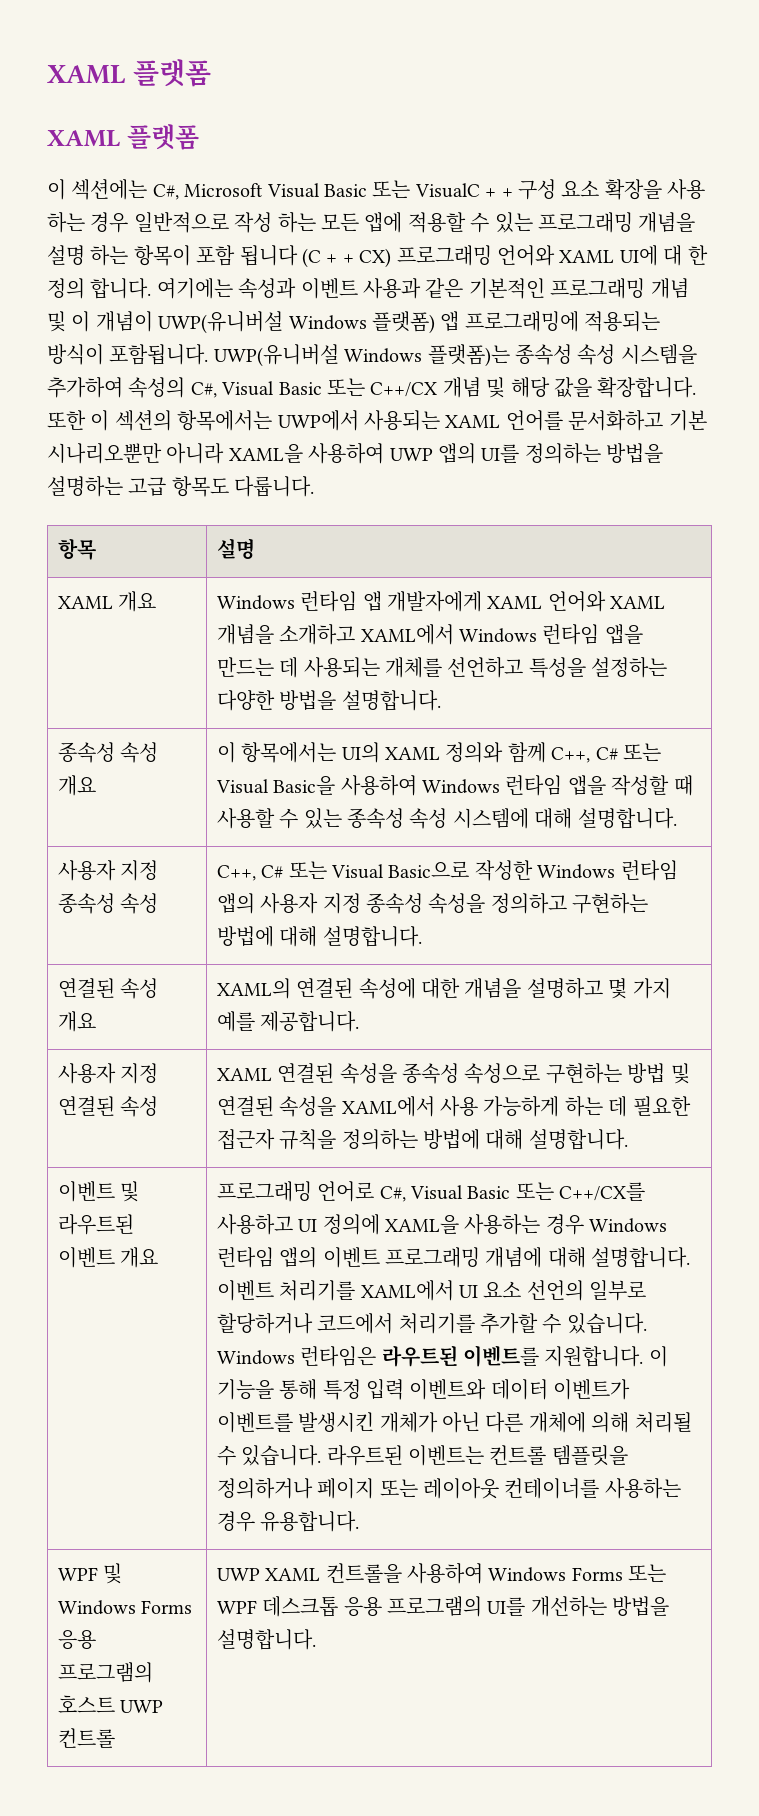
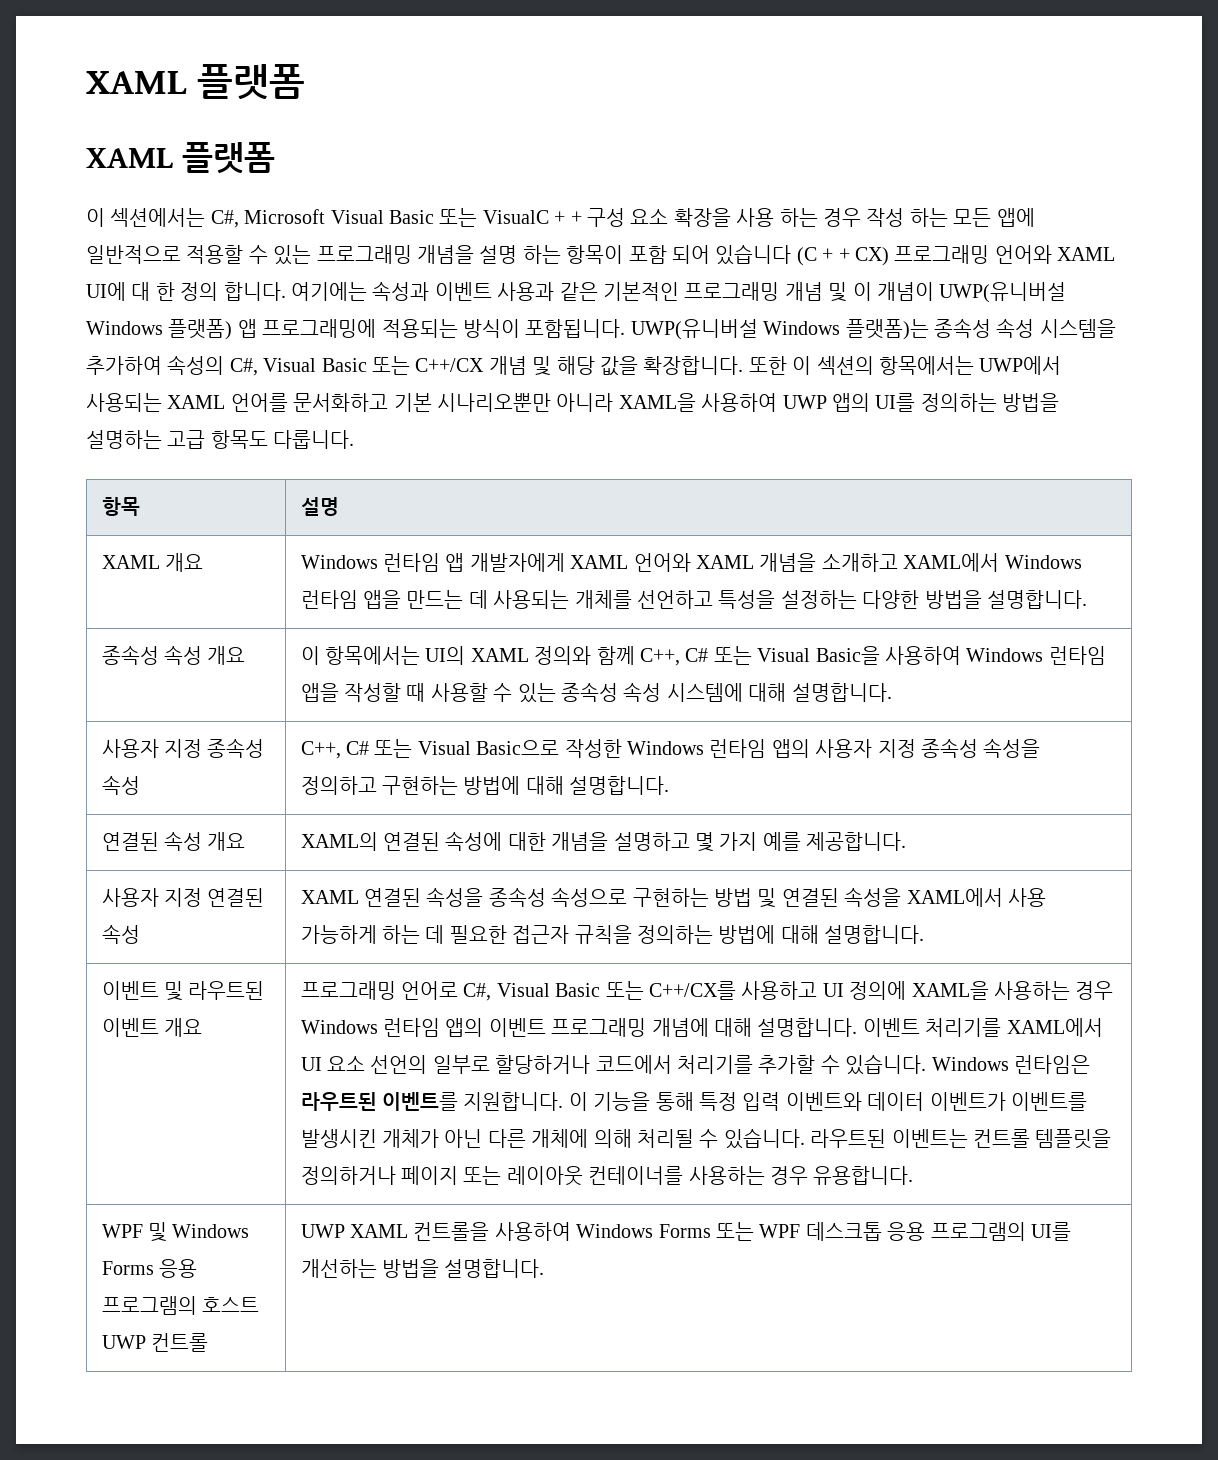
- 이 섹션에는 C#, Microsoft Visual Basic 또는 VisualC + + 구성 요소 확장을 사용 하는 경우 일반적으로 작성 하는 모든 앱에 적용할 수 있는 프로그래밍 개념을 설명 하는 항목이 포함 됩니다 (C + + CX) 프로그래밍 언어와 XAML UI에 대 한 정의 합니다.
+ 이 섹션에서는 C#, Microsoft Visual Basic 또는 VisualC + + 구성 요소 확장을 사용 하는 경우 작성 하는 모든 앱에 일반적으로 적용할 수 있는 프로그래밍 개념을 설명 하는 항목이 포함 되어 있습니다 (C + + CX) 프로그래밍 언어와 XAML UI에 대 한 정의 합니다.

